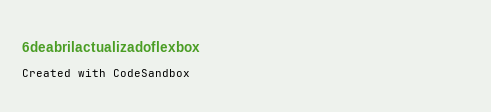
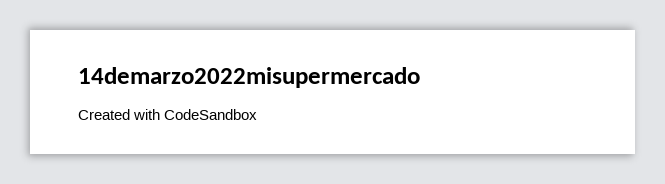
- 6deabrilactualizadoflexbox
+ 14demarzo2022misupermercado

